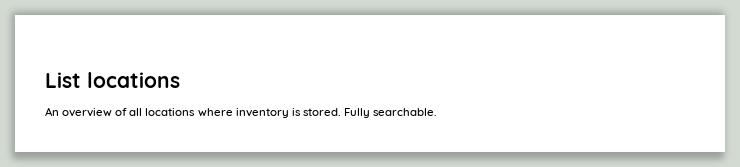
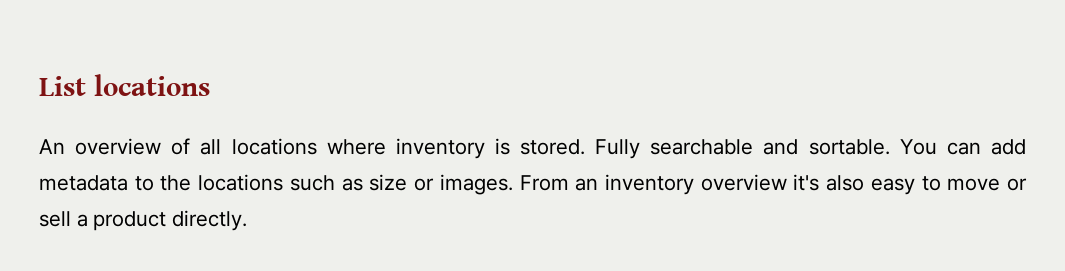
- Fully searchable.
+ Fully searchable and sortable. You can add metadata to the locations such as size or images. From an inventory overview it's also easy to move or sell a product directly.

